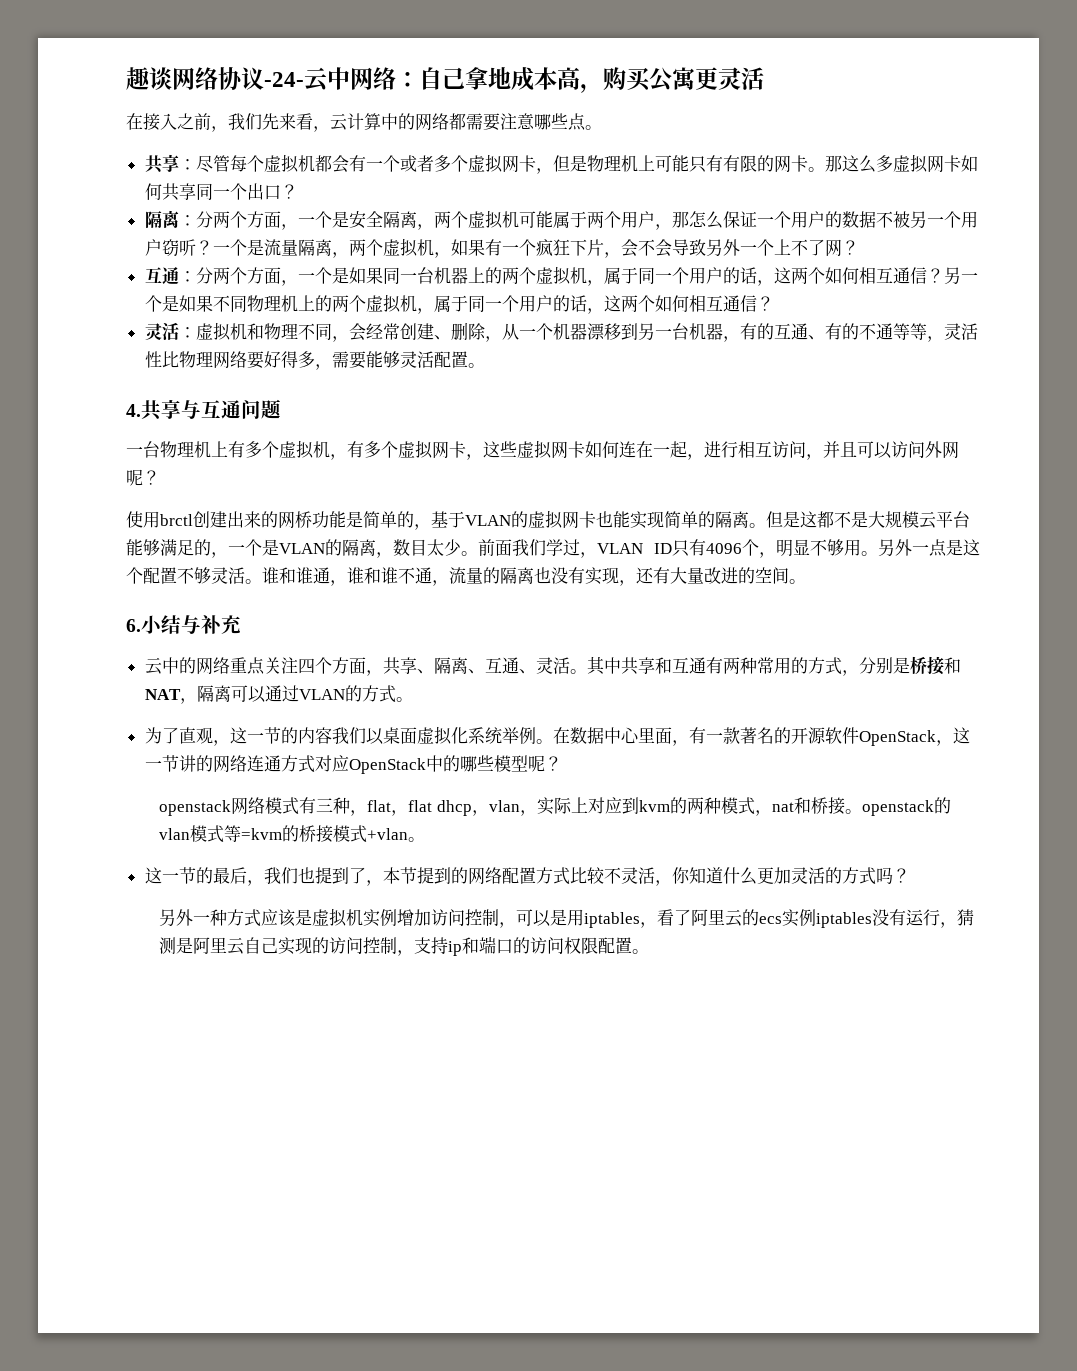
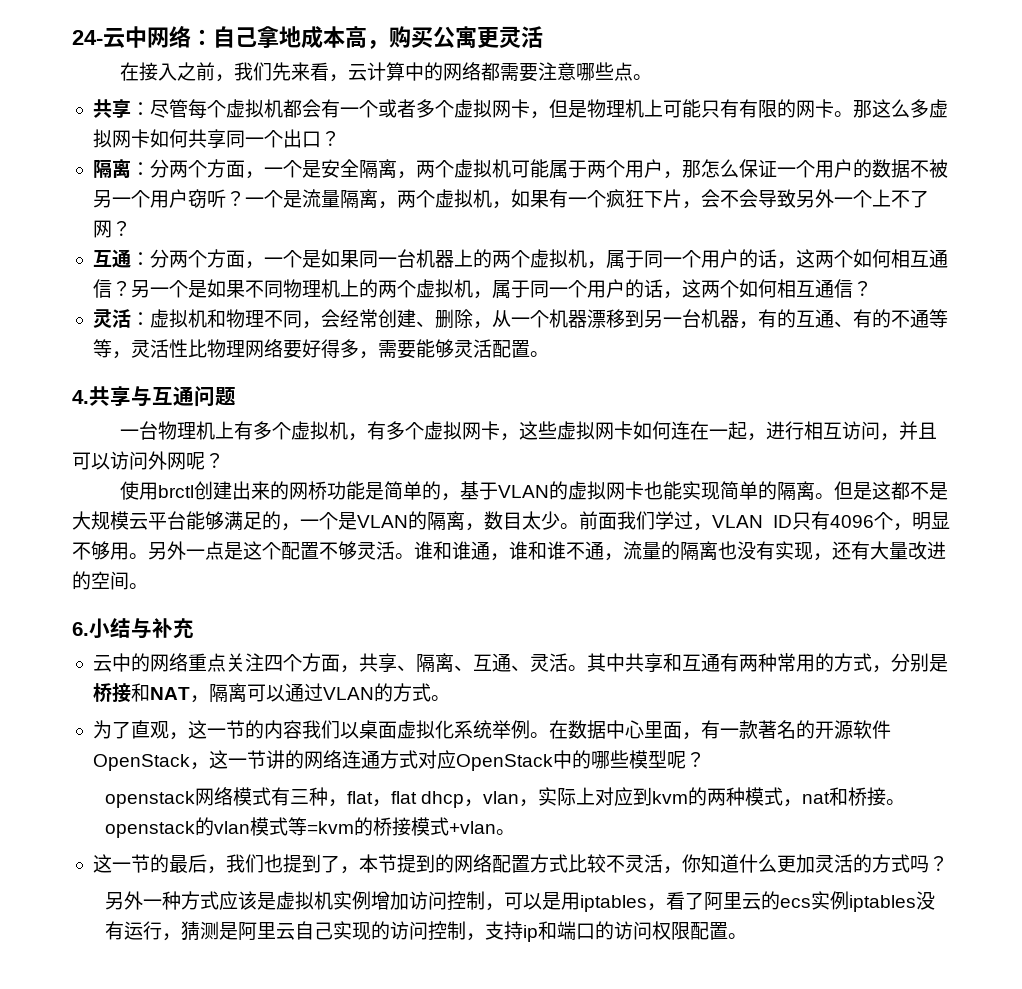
- 趣谈网络协议-24-云中网络：自己拿地成本高，购买公寓更灵活
+ 24-云中网络：自己拿地成本高，购买公寓更灵活

